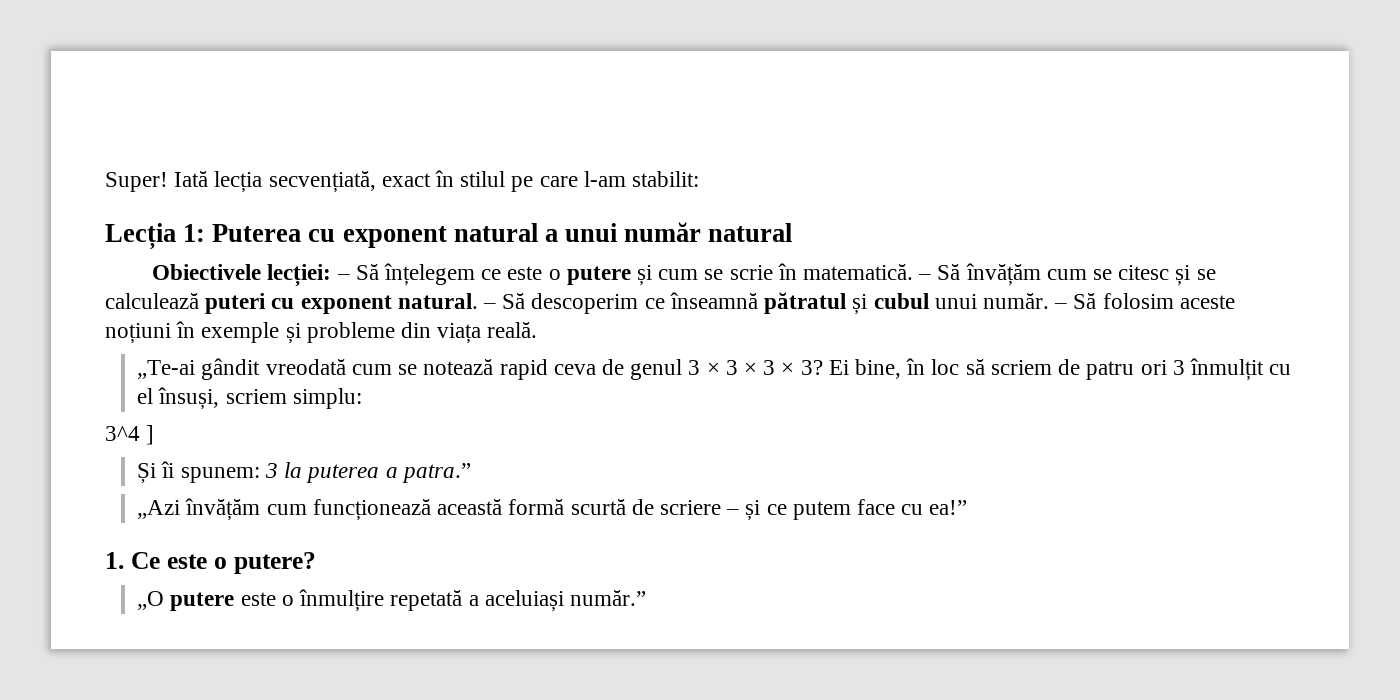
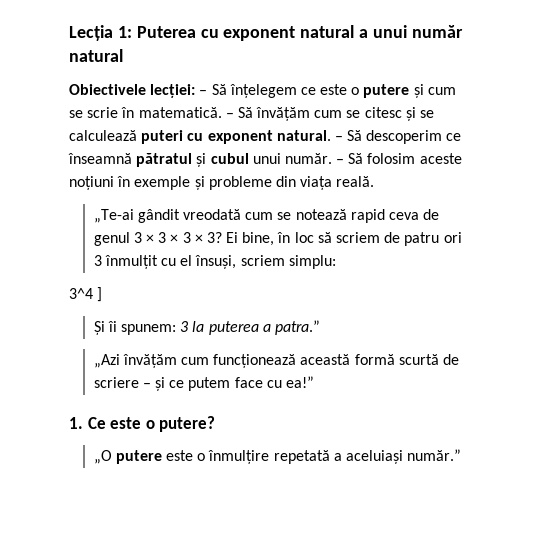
- Super! Iată lecția secvențiată, exact în stilul pe care l-am stabilit:

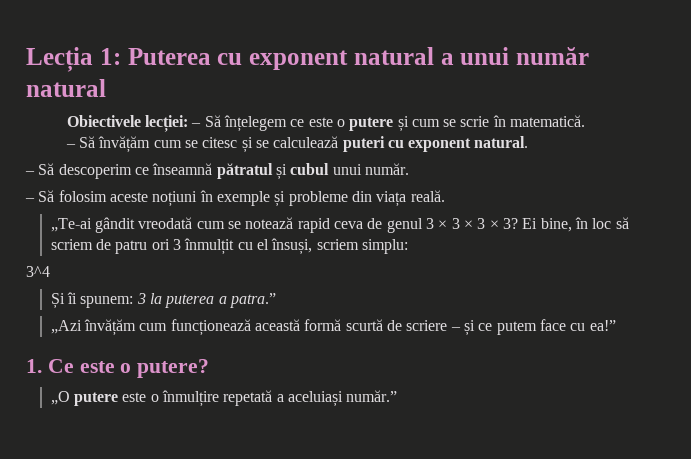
- Obiectivele lecției: – Să înțelegem ce este o putere și cum se scrie în matematică. – Să învățăm cum se citesc și se calculează puteri cu exponent natural. – Să descoperim ce înseamnă pătratul și cubul unui număr. – Să folosim aceste noțiuni în exemple și probleme din viața reală.
+ Obiectivele lecției: – Să înțelegem ce este o putere și cum se scrie în matematică.
+ – Să învățăm cum se citesc și se calculează puteri cu exponent natural.
+ – Să descoperim ce înseamnă pătratul și cubul unui număr.
+ – Să folosim aceste noțiuni în exemple și probleme din viața reală.
- 3^4 ]
+ 3^4

